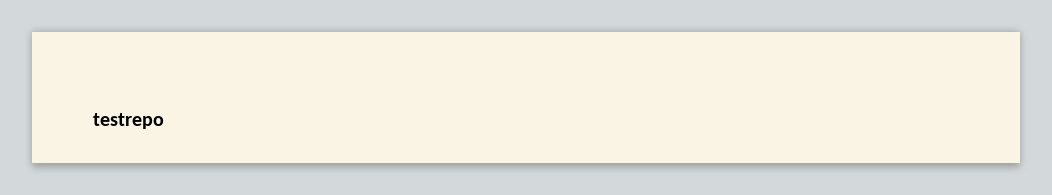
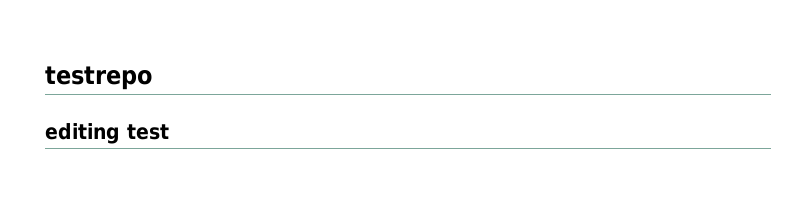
+ editing test

